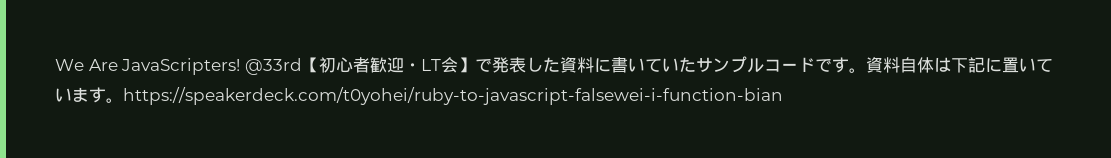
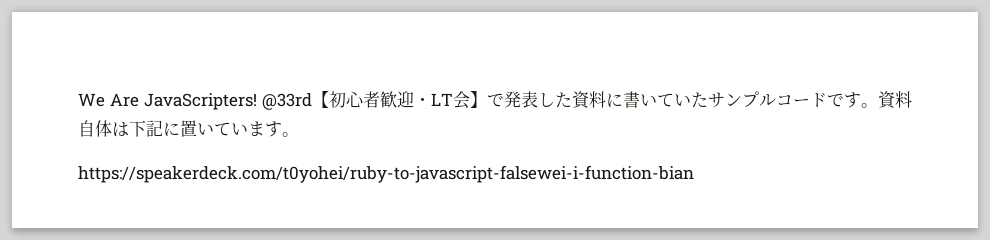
- 資料自体は下記に置いています。https://speakerdeck.com/t0yohei/ruby-to-javascript-falsewei-i-function-bian
+ 資料自体は下記に置いています。
+ https://speakerdeck.com/t0yohei/ruby-to-javascript-falsewei-i-function-bian

